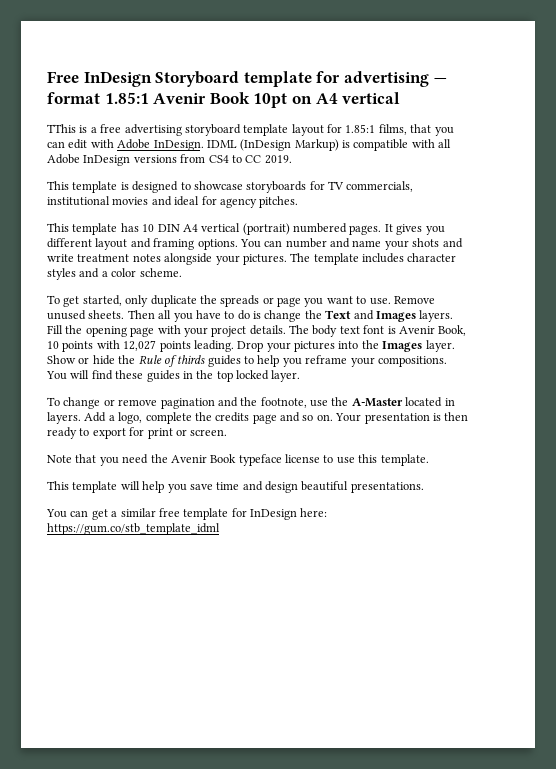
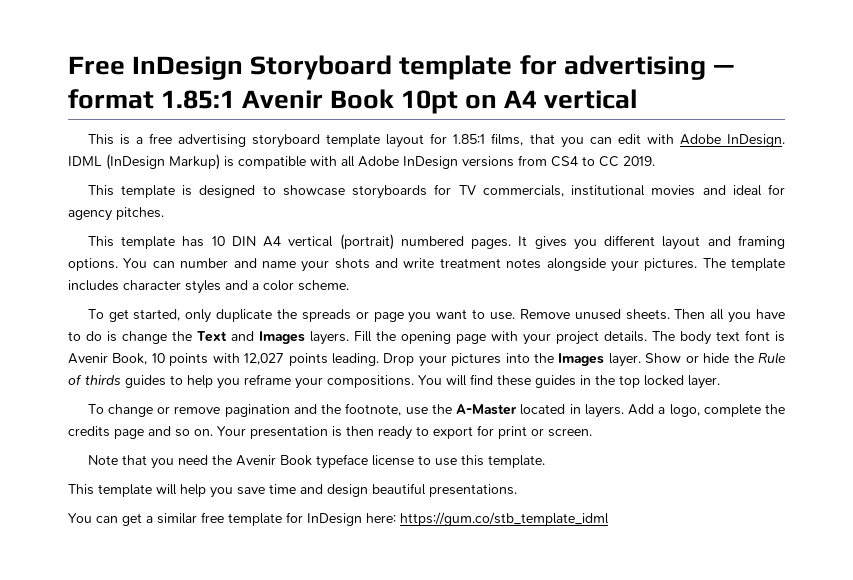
- TThis is a free advertising storyboard template layout for 1.85:1 films, that you can edit with Adobe InDesign.
+ This is a free advertising storyboard template layout for 1.85:1 films, that you can edit with Adobe InDesign.

